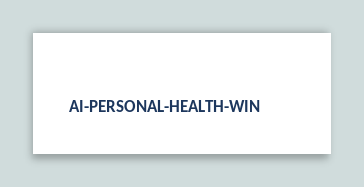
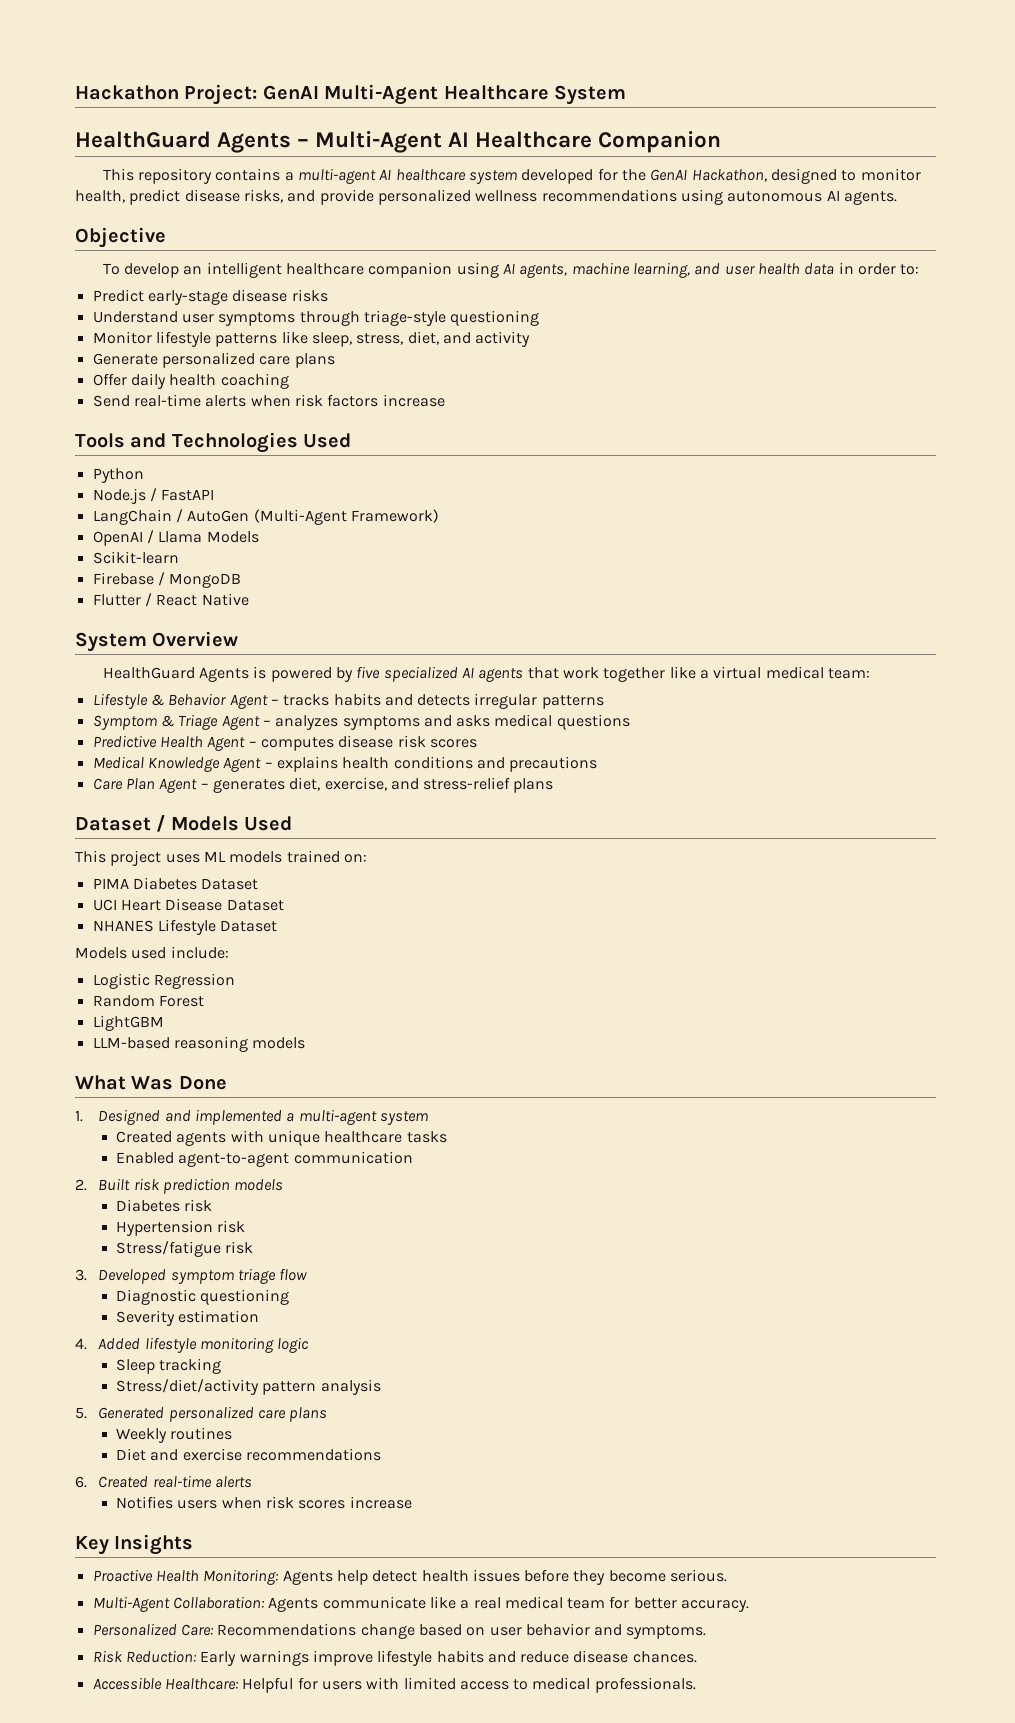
- AI-PERSONAL-HEALTH-WIN
+ Hackathon Project: GenAI Multi-Agent Healthcare System
+ HealthGuard Agents – Multi-Agent AI Healthcare Companion
+ This repository contains a multi-agent AI healthcare system developed for the GenAI Hackathon, designed to monitor health, predict disease risks, and provide personalized wellness recommendations using autonomous AI agents.
+ Objective
+ To develop an intelligent healthcare companion using AI agents, machine learning, and user health data in order to:
+ Predict early-stage disease risks
+ Understand user symptoms through triage-style questioning
+ Monitor lifestyle patterns like sleep, stress, diet, and activity
+ Generate personalized care plans
+ Offer daily health coaching
+ Send real-time alerts when risk factors increase
+ Tools and Technologies Used
+ Python
+ Node.js / FastAPI
+ LangChain / AutoGen (Multi-Agent Framework)
+ OpenAI / Llama Models
+ Scikit-learn
+ Firebase / MongoDB
+ Flutter / React Native
+ System Overview
+ HealthGuard Agents is powered by five specialized AI agents that work together like a virtual medical team:
+ Lifestyle & Behavior Agent – tracks habits and detects irregular patterns
+ Symptom & Triage Agent – analyzes symptoms and asks medical questions
+ Predictive Health Agent – computes disease risk scores
+ Medical Knowledge Agent – explains health conditions and precautions
+ Care Plan Agent – generates diet, exercise, and stress-relief plans
+ Dataset / Models Used
+ This project uses ML models trained on:
+ PIMA Diabetes Dataset
+ UCI Heart Disease Dataset
+ NHANES Lifestyle Dataset
+ Models used include:
+ Logistic Regression
+ Random Forest
+ LightGBM
+ LLM-based reasoning models
+ What Was Done
+ 1. Designed and implemented a multi-agent system
+ Created agents with unique healthcare tasks
+ Enabled agent-to-agent communication
+ 2. Built risk prediction models
+ Diabetes risk
+ Hypertension risk
+ Stress/fatigue risk
+ 3. Developed symptom triage flow
+ Diagnostic questioning
+ Severity estimation
+ 4. Added lifestyle monitoring logic
+ Sleep tracking
+ Stress/diet/activity pattern analysis
+ 5. Generated personalized care plans
+ Weekly routines
+ Diet and exercise recommendations
+ 6. Created real-time alerts
+ Notifies users when risk scores increase
+ Key Insights
+ Proactive Health Monitoring: Agents help detect health issues before they become serious.
+ Multi-Agent Collaboration: Agents communicate like a real medical team for better accuracy.
+ Personalized Care: Recommendations change based on user behavior and symptoms.
+ Risk Reduction: Early warnings improve lifestyle habits and reduce disease chances.
+ Accessible Healthcare: Helpful for users with limited access to medical professionals.

